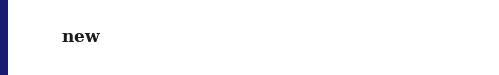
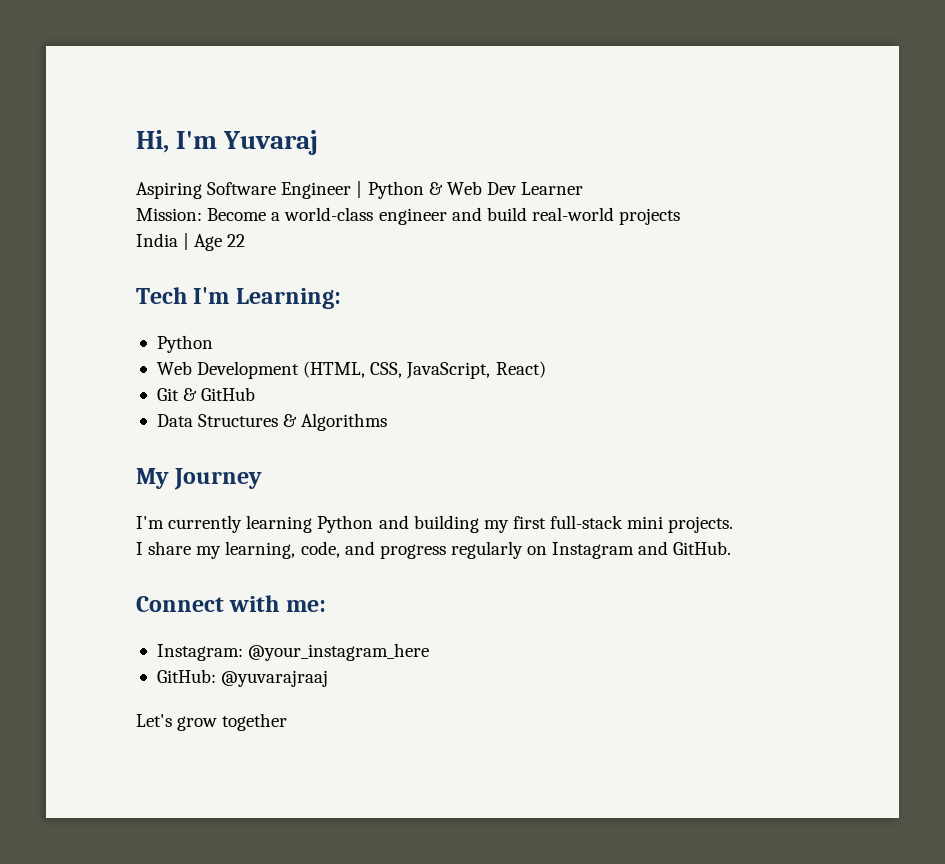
- new
+ Hi, I'm Yuvaraj
+ Aspiring Software Engineer | Python & Web Dev Learner
+ Mission: Become a world-class engineer and build real-world projects
+ India | Age 22
+ Tech I'm Learning:
+ Python
+ Web Development (HTML, CSS, JavaScript, React)
+ Git & GitHub
+ Data Structures & Algorithms
+ My Journey
+ I'm currently learning Python and building my first full-stack mini projects.
+ I share my learning, code, and progress regularly on Instagram and GitHub.
+ Connect with me:
+ Instagram: @your_instagram_here
+ GitHub: @yuvarajraaj
+ Let's grow together

